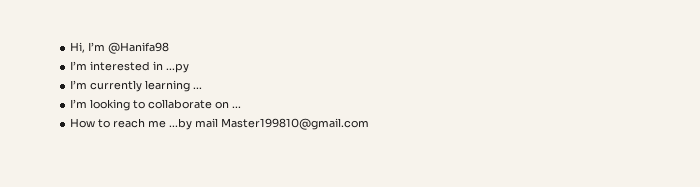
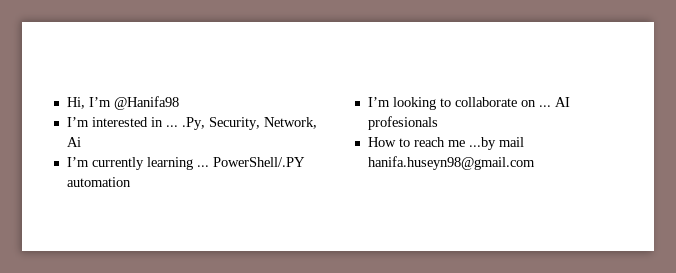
- I’m interested in ...py
+ I’m interested in ... .Py, Security, Network, Ai
+ PowerShell/.PY automation
+ AI profesionals
- How to reach me ...by mail Master199810@gmail.com
+ How to reach me ...by mail hanifa.huseyn98@gmail.com

